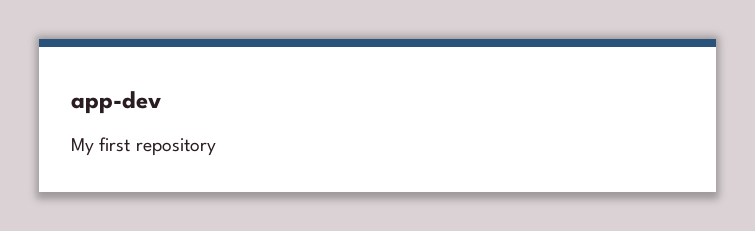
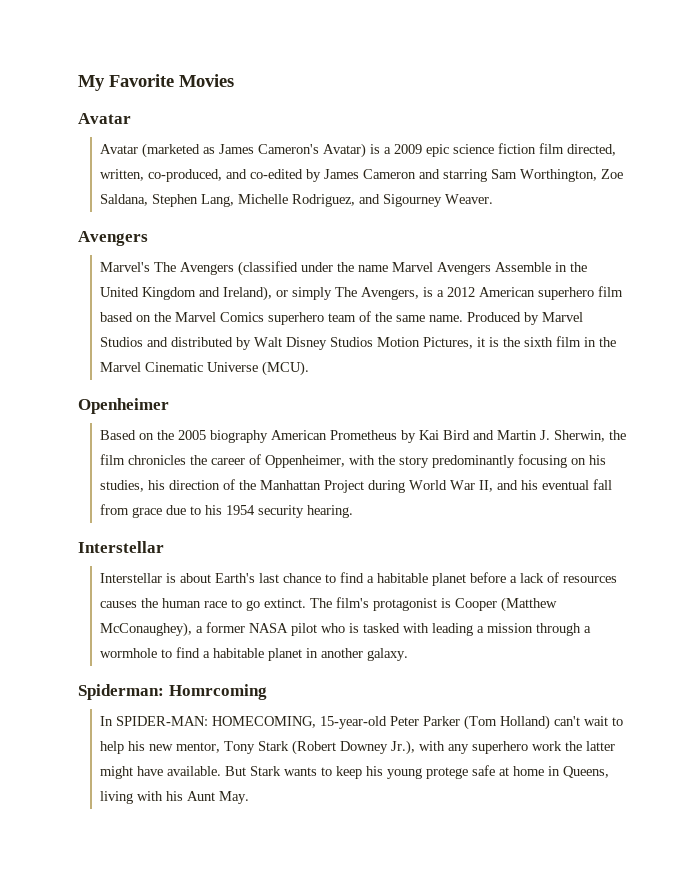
- app-dev
- My first repository
+ My Favorite Movies
+ Avatar
+ Avatar (marketed as James Cameron's Avatar) is a 2009 epic science fiction film directed, written, co-produced, and co-edited by James Cameron and starring Sam Worthington, Zoe Saldana, Stephen Lang, Michelle Rodriguez, and Sigourney Weaver.
+ Avengers
+ Marvel's The Avengers (classified under the name Marvel Avengers Assemble in the United Kingdom and Ireland), or simply The Avengers, is a 2012 American superhero film based on the Marvel Comics superhero team of the same name. Produced by Marvel Studios and distributed by Walt Disney Studios Motion Pictures, it is the sixth film in the Marvel Cinematic Universe (MCU).
+ Openheimer
+ Based on the 2005 biography American Prometheus by Kai Bird and Martin J. Sherwin, the film chronicles the career of Oppenheimer, with the story predominantly focusing on his studies, his direction of the Manhattan Project during World War II, and his eventual fall from grace due to his 1954 security hearing.
+ Interstellar
+ Interstellar is about Earth's last chance to find a habitable planet before a lack of resources causes the human race to go extinct. The film's protagonist is Cooper (Matthew McConaughey), a former NASA pilot who is tasked with leading a mission through a wormhole to find a habitable planet in another galaxy.
+ Spiderman: Homrcoming
+ In SPIDER-MAN: HOMECOMING, 15-year-old Peter Parker (Tom Holland) can't wait to help his new mentor, Tony Stark (Robert Downey Jr.), with any superhero work the latter might have available. But Stark wants to keep his young protege safe at home in Queens, living with his Aunt May.

